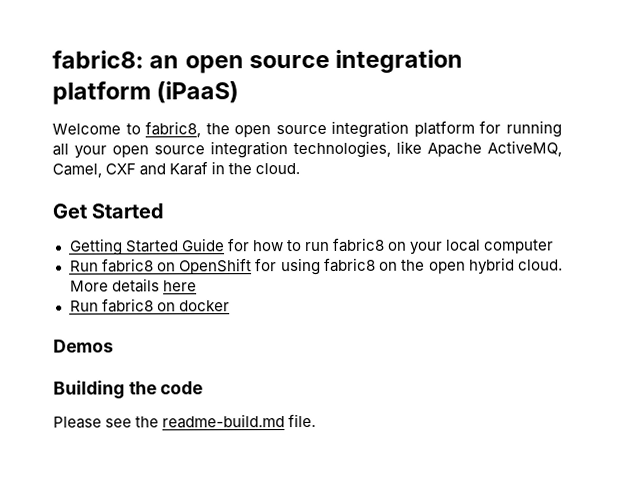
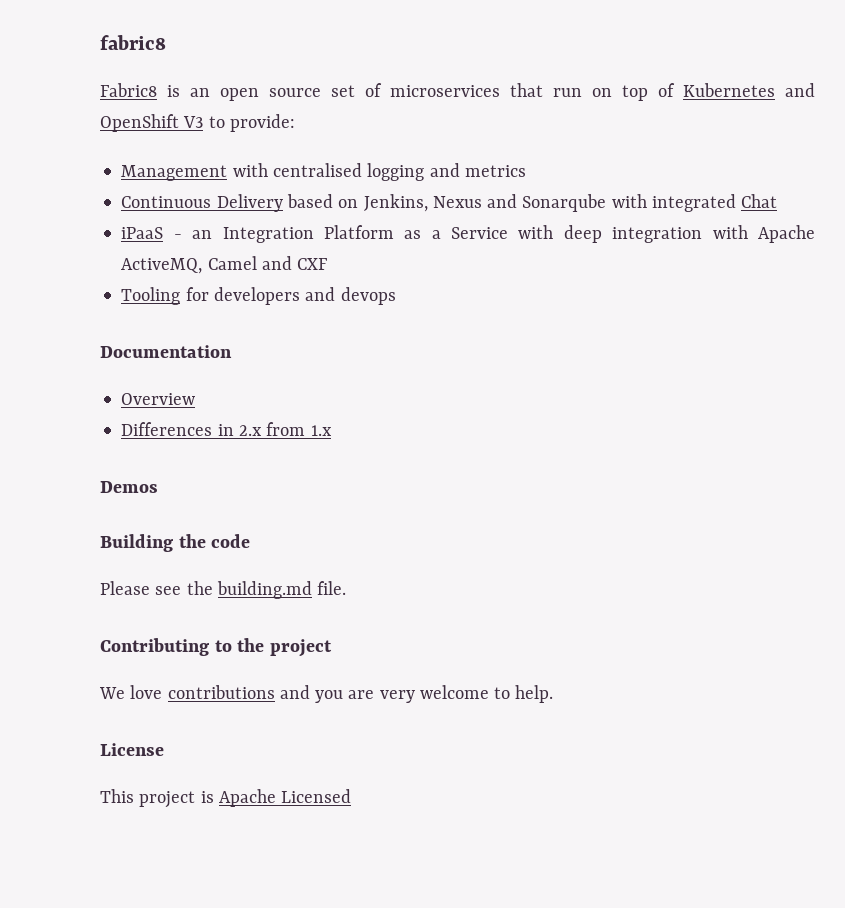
- fabric8: an open source integration platform (iPaaS)
- Welcome to fabric8, the open source integration platform for running all your open source integration technologies, like Apache ActiveMQ, Camel, CXF and Karaf in the cloud.
- Get Started
- Getting Started Guide for how to run fabric8 on your local computer
- Run fabric8 on OpenShift for using fabric8 on the open hybrid cloud. More details here
- Run fabric8 on docker
+ fabric8
+ Fabric8 is an open source set of microservices that run on top of Kubernetes and OpenShift V3 to provide:
+ Management with centralised logging and metrics
+ Continuous Delivery based on Jenkins, Nexus and Sonarqube with integrated Chat
+ iPaaS - an Integration Platform as a Service with deep integration with Apache ActiveMQ, Camel and CXF
+ Tooling for developers and devops
+ Documentation
+ Overview
+ Differences in 2.x from 1.x
- Please see the readme-build.md file.
+ Please see the building.md file.
+ Contributing to the project
+ We love contributions and you are very welcome to help.
+ License
+ This project is Apache Licensed

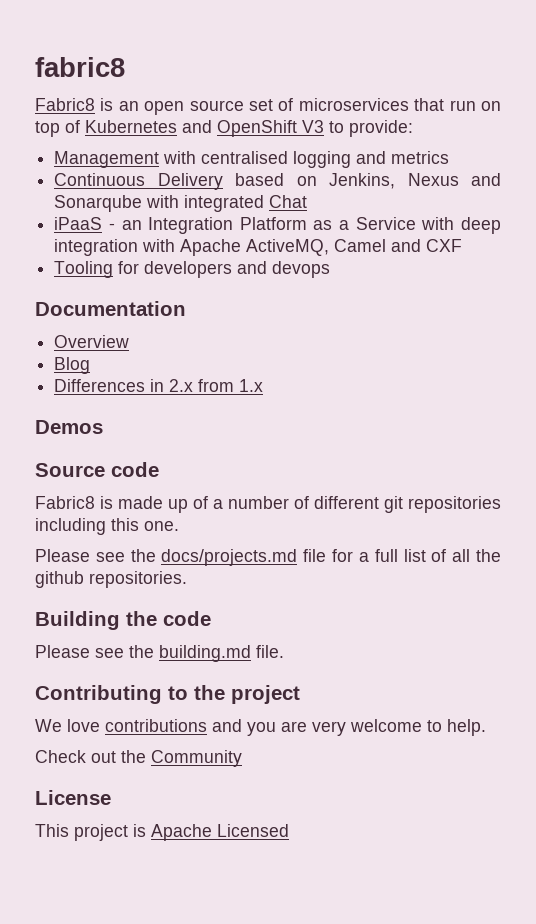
+ Blog
+ Source code
+ Fabric8 is made up of a number of different git repositories including this one.
+ Please see the docs/projects.md file for a full list of all the github repositories.
+ Check out the Community

